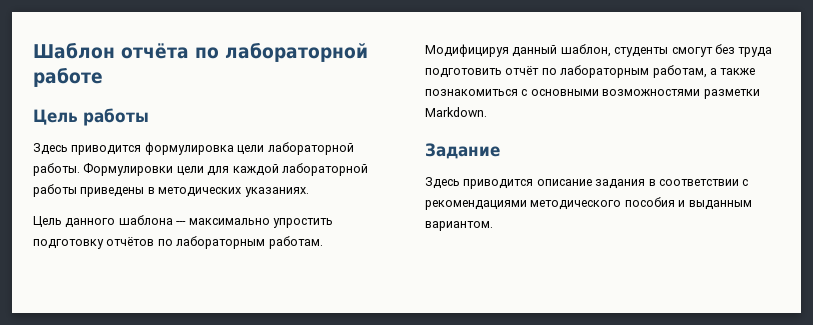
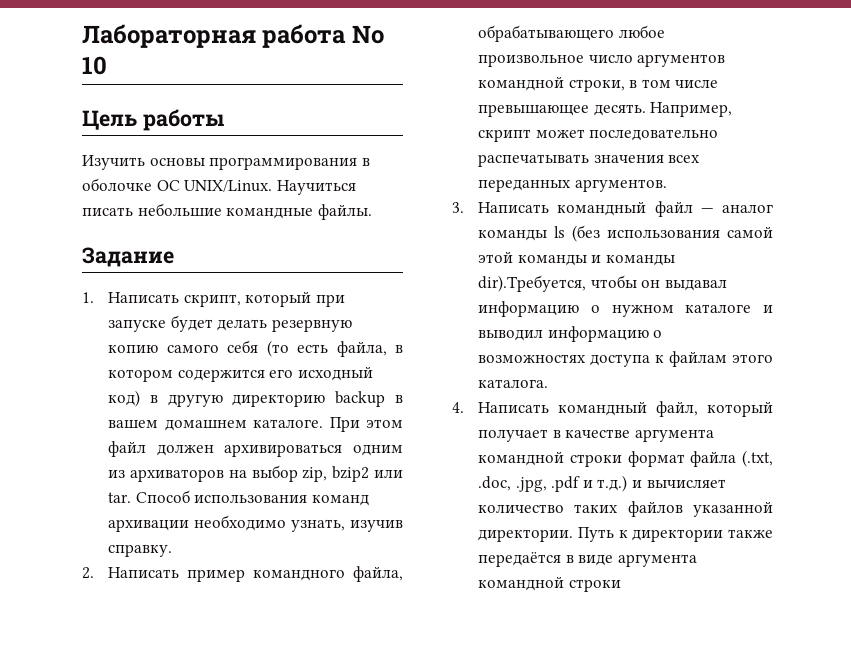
- Шаблон отчёта по лабораторной работе
+ Лабораторная работа No 10
  Цель работы
- Здесь приводится формулировка цели лабораторной работы. Формулировки цели для каждой лабораторной работы приведены в методических указаниях.
- Цель данного шаблона --- максимально упростить подготовку отчётов по лабораторным работам. Модифицируя данный шаблон, студенты смогут без труда подготовить отчёт по лабораторным работам, а также познакомиться с основными возможностями разметки Markdown.
+ Изучить основы программирования в оболочке ОС UNIX/Linux. Научиться писать небольшие командные файлы.
  Задание
- Здесь приводится описание задания в соответствии с рекомендациями методического пособия и выданным вариантом.
+ 1. Написать скрипт, который при запуске будет делать резервную копию самого себя (то есть файла, в котором содержится его исходный код) в другую директорию backup в вашем домашнем каталоге. При этом файл должен архивироваться одним из архиваторов на выбор zip, bzip2 или tar. Способ использования команд архивации необходимо узнать, изучив справку.
+ 2. Написать пример командного файла, обрабатывающего любое произвольное число аргументов командной строки, в том числе превышающее десять. Например, скрипт может последовательно распечатывать значения всех переданных аргументов.
+ 3. Написать командный файл — аналог команды ls (без использования самой этой команды и команды dir).Требуется, чтобы он выдавал информацию о нужном каталоге и выводил информацию о возможностях доступа к файлам этого каталога.
+ 4. Написать командный файл, который получает в качестве аргумента командной строки формат файла (.txt, .doc, .jpg, .pdf и т.д.) и вычисляет количество таких файлов указанной директории. Путь к директории также передаётся в виде аргумента командной строки

